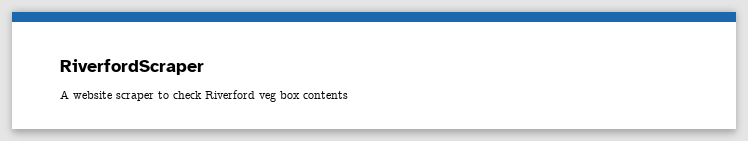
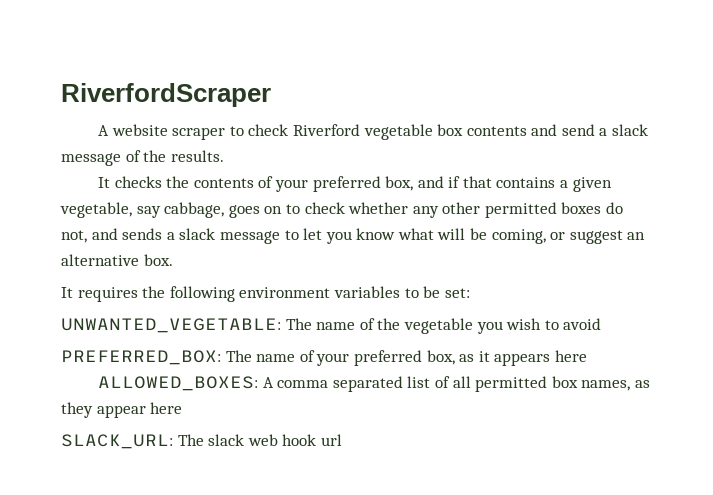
- A website scraper to check Riverford veg box contents
+ A website scraper to check Riverford vegetable box contents and send a slack message of the results.
+ It checks the contents of your preferred box, and if that contains a given vegetable, say cabbage, goes on to check whether any other permitted boxes do not, and sends a slack message to let you know what will be coming, or suggest an alternative box.
+ It requires the following environment variables to be set:
+ UNWANTED_VEGETABLE: The name of the vegetable you wish to avoid
+ PREFERRED_BOX: The name of your preferred box, as it appears here
+ ALLOWED_BOXES: A comma separated list of all permitted box names, as they appear here
+ SLACK_URL: The slack web hook url

